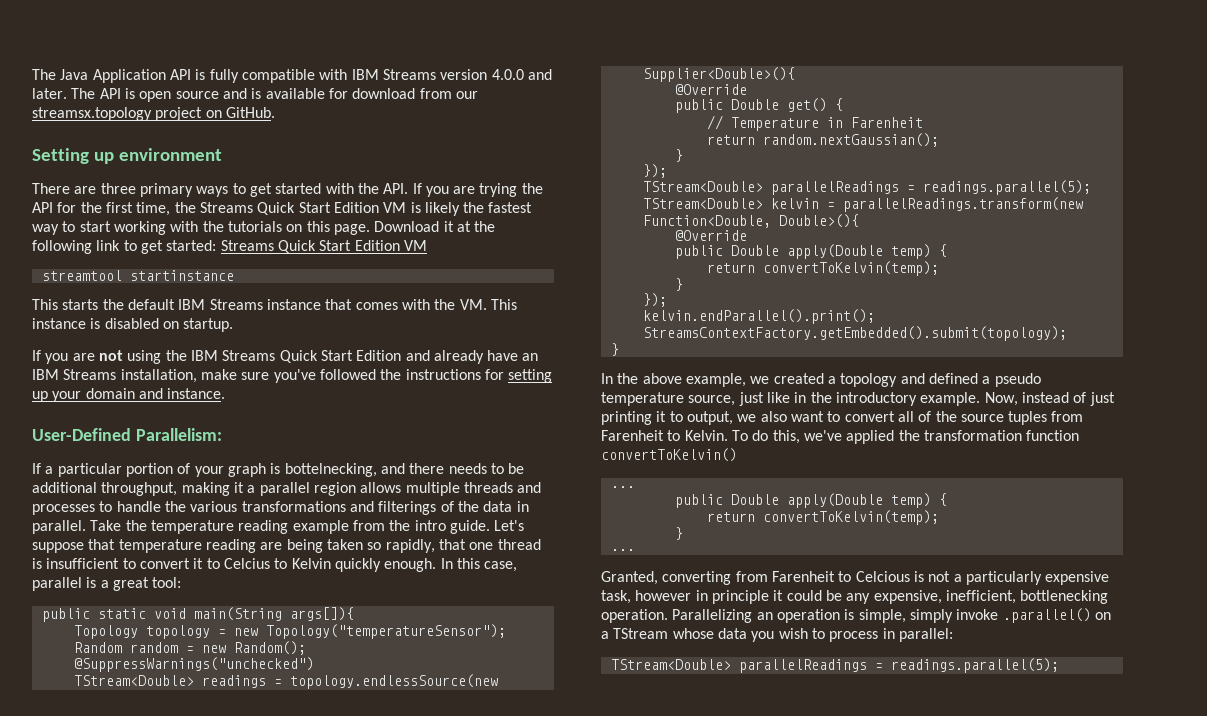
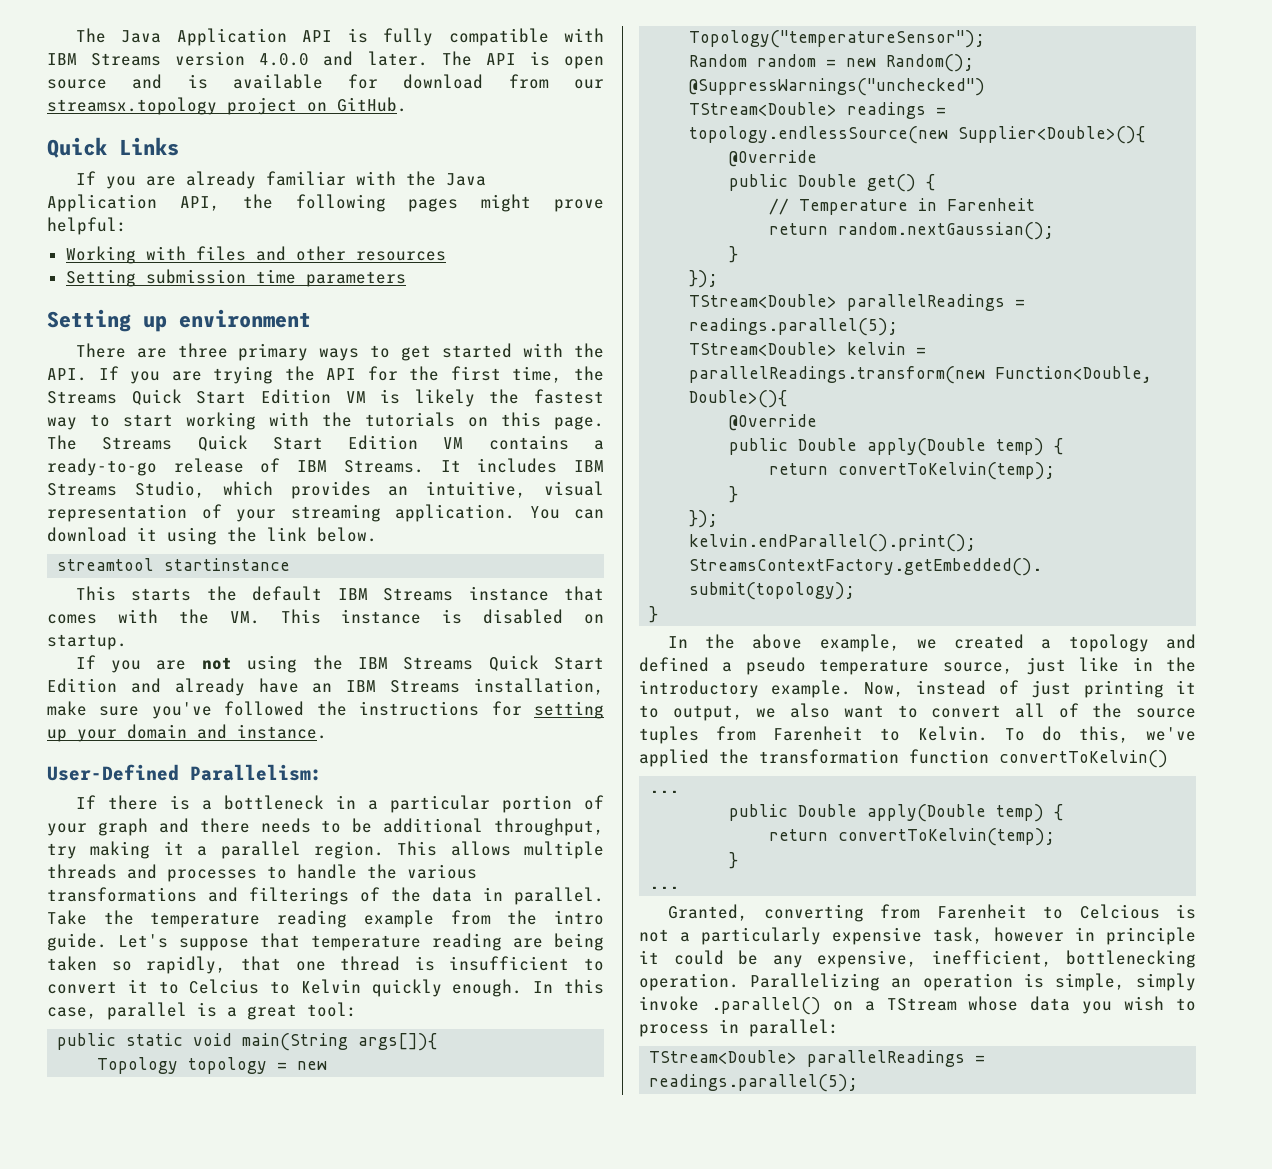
+ Quick Links
+ If you are already familiar with the Java Application API, the following pages might prove helpful:
+ Working with files and other resources
+ Setting submission time parameters
- Download it at the following link to get started: Streams Quick Start Edition VM
+ The Streams Quick Start Edition VM contains a ready-to-go release of IBM Streams. It includes IBM Streams Studio, which provides an intuitive, visual representation of your streaming application. You can download it using the link below.
- If a particular portion of your graph is bottelnecking, and there needs to be additional throughput, making it a parallel region allows multiple threads and processes to handle the various transformations and filterings of the data in parallel.
+ If there is a bottleneck in a particular portion of your graph and there needs to be additional throughput, try making it a parallel region. This allows multiple threads and processes to handle the various transformations and filterings of the data in parallel.

